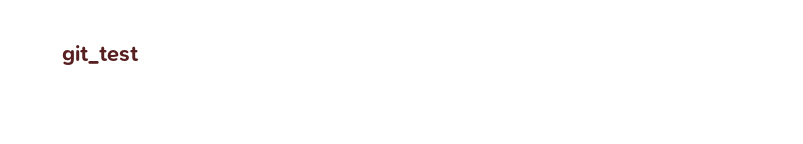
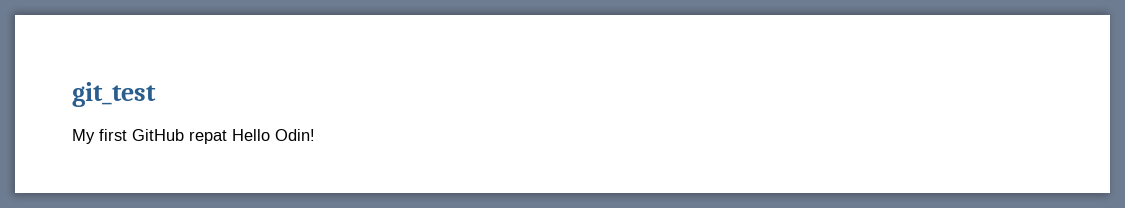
+ My first GitHub repat Hello Odin!

